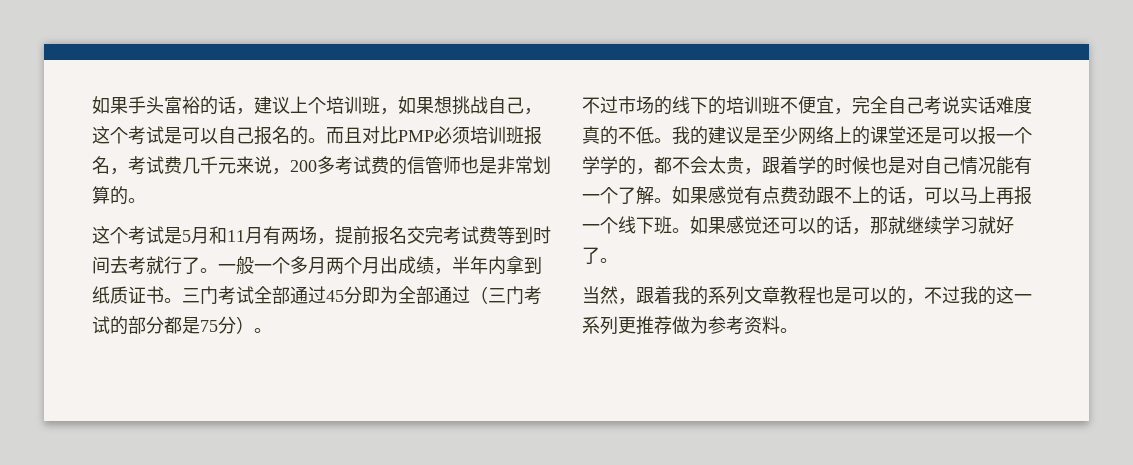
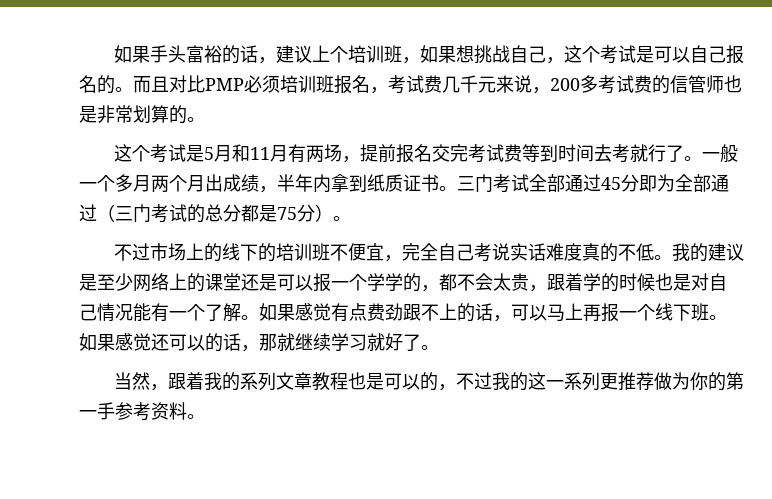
- 三门考试全部通过45分即为全部通过（三门考试的部分都是75分）。
+ 三门考试全部通过45分即为全部通过（三门考试的总分都是75分）。
- 不过市场的线下的培训班不便宜，完全自己考说实话难度真的不低。
+ 不过市场上的线下的培训班不便宜，完全自己考说实话难度真的不低。
- 当然，跟着我的系列文章教程也是可以的，不过我的这一系列更推荐做为参考资料。
+ 当然，跟着我的系列文章教程也是可以的，不过我的这一系列更推荐做为你的第一手参考资料。

